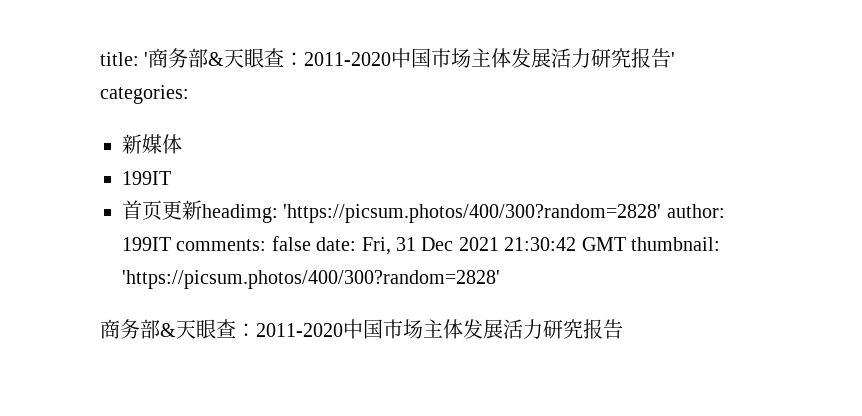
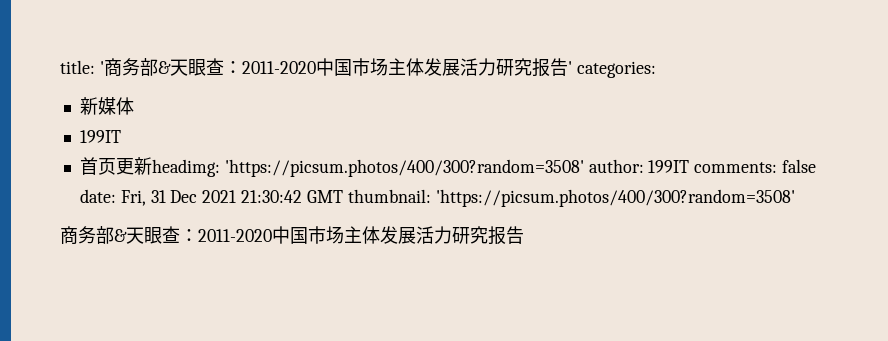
- 首页更新headimg: 'https://picsum.photos/400/300?random=2828' author: 199IT comments: false date: Fri, 31 Dec 2021 21:30:42 GMT thumbnail: 'https://picsum.photos/400/300?random=2828'
+ 首页更新headimg: 'https://picsum.photos/400/300?random=3508' author: 199IT comments: false date: Fri, 31 Dec 2021 21:30:42 GMT thumbnail: 'https://picsum.photos/400/300?random=3508'

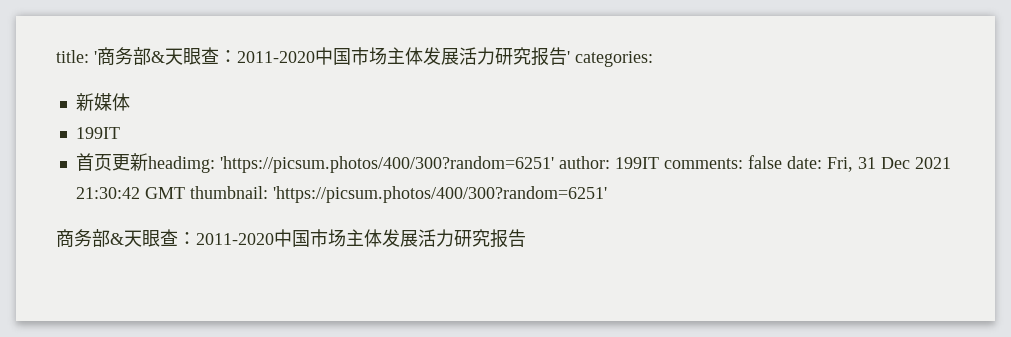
- 首页更新headimg: 'https://picsum.photos/400/300?random=3508' author: 199IT comments: false date: Fri, 31 Dec 2021 21:30:42 GMT thumbnail: 'https://picsum.photos/400/300?random=3508'
+ 首页更新headimg: 'https://picsum.photos/400/300?random=6251' author: 199IT comments: false date: Fri, 31 Dec 2021 21:30:42 GMT thumbnail: 'https://picsum.photos/400/300?random=6251'

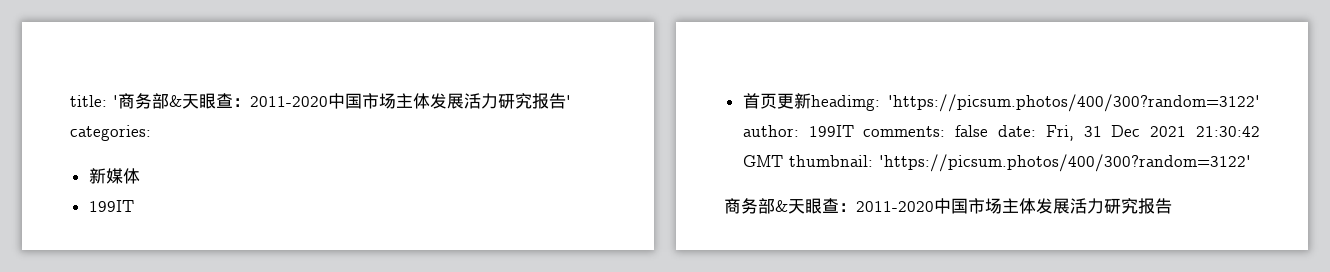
- 首页更新headimg: 'https://picsum.photos/400/300?random=6251' author: 199IT comments: false date: Fri, 31 Dec 2021 21:30:42 GMT thumbnail: 'https://picsum.photos/400/300?random=6251'
+ 首页更新headimg: 'https://picsum.photos/400/300?random=3122' author: 199IT comments: false date: Fri, 31 Dec 2021 21:30:42 GMT thumbnail: 'https://picsum.photos/400/300?random=3122'

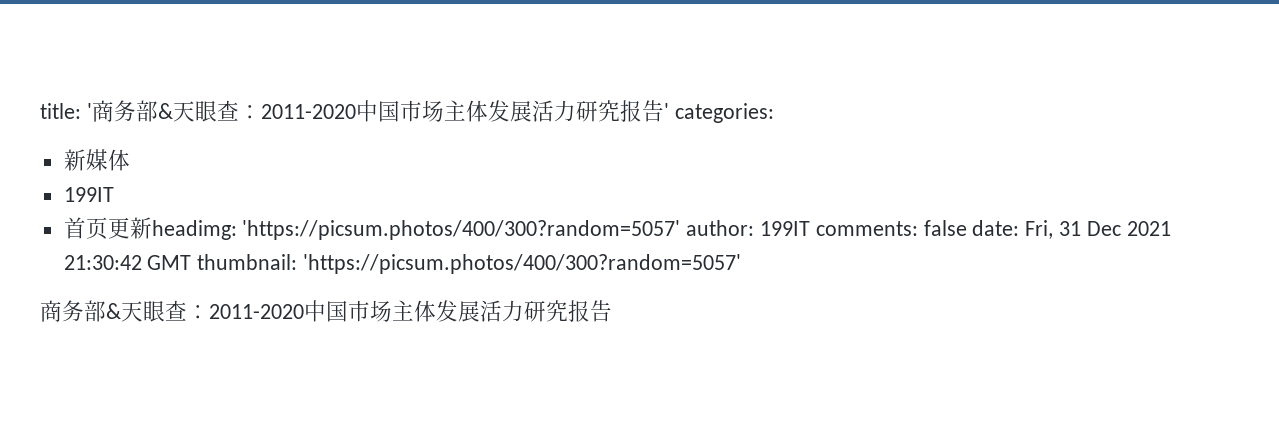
- 首页更新headimg: 'https://picsum.photos/400/300?random=3122' author: 199IT comments: false date: Fri, 31 Dec 2021 21:30:42 GMT thumbnail: 'https://picsum.photos/400/300?random=3122'
+ 首页更新headimg: 'https://picsum.photos/400/300?random=5057' author: 199IT comments: false date: Fri, 31 Dec 2021 21:30:42 GMT thumbnail: 'https://picsum.photos/400/300?random=5057'

